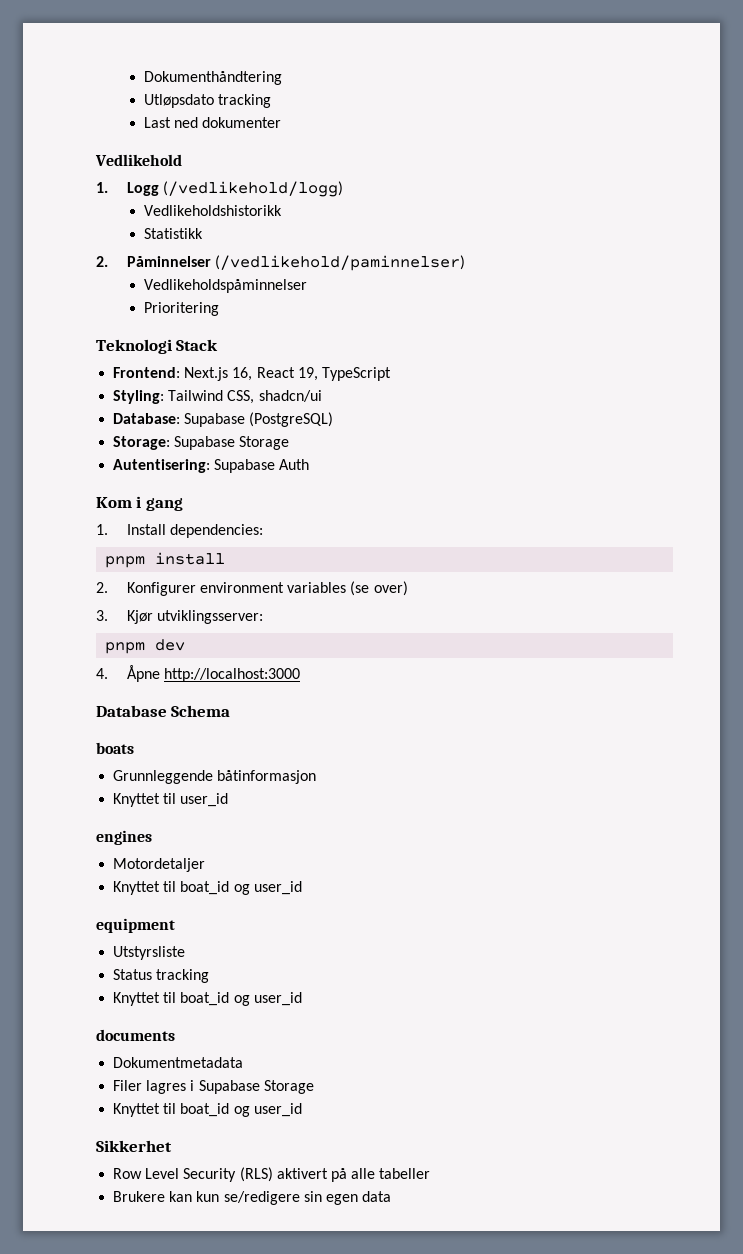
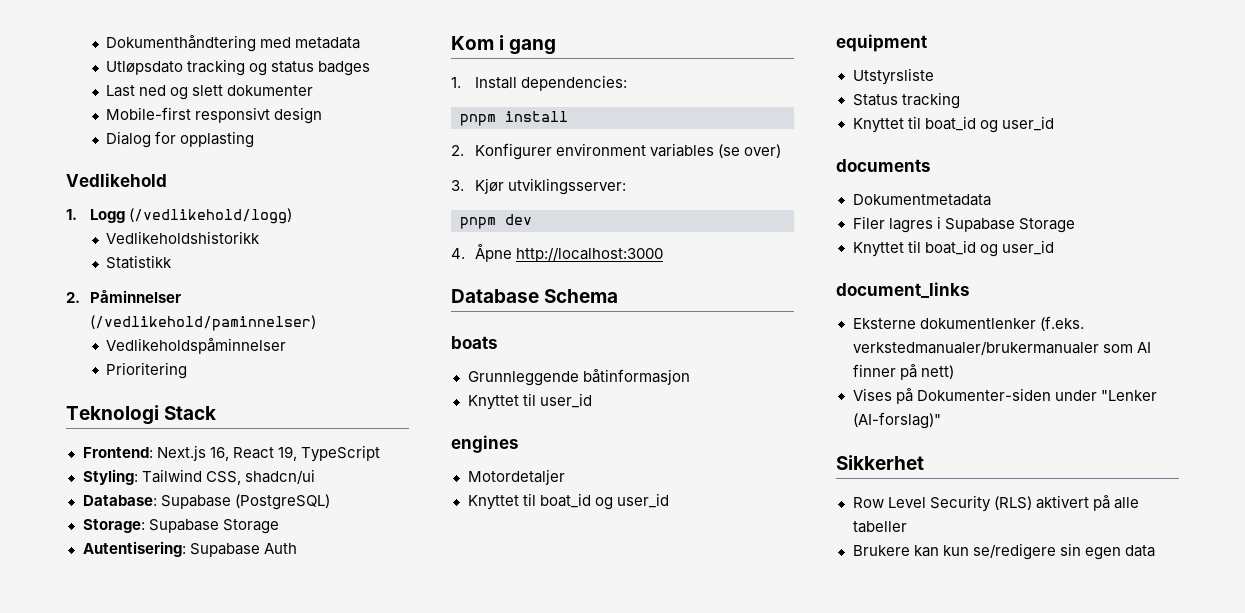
- Dokumenthåndtering
+ Dokumenthåndtering med metadata
- Utløpsdato tracking
+ Utløpsdato tracking og status badges
- Last ned dokumenter
+ Last ned og slett dokumenter
+ Mobile-first responsivt design
+ Dialog for opplasting
+ document_links
+ Eksterne dokumentlenker (f.eks. verkstedmanualer/brukermanualer som AI finner på nett)
+ Vises på Dokumenter-siden under "Lenker (AI-forslag)"

